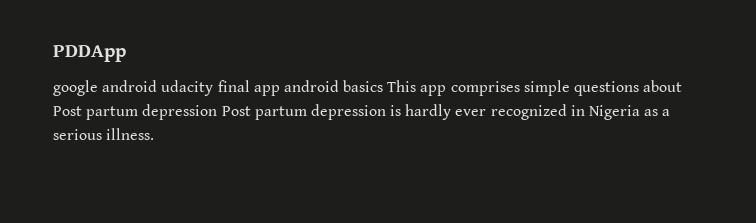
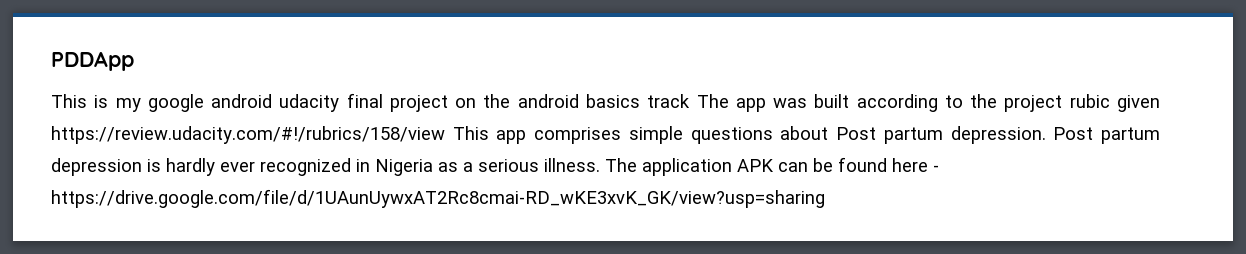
- google android udacity final app android basics This app comprises simple questions about Post partum depression Post partum depression is hardly ever recognized in Nigeria as a serious illness.
+ This is my google android udacity final project on the android basics track The app was built according to the project rubic given https://review.udacity.com/#!/rubrics/158/view This app comprises simple questions about Post partum depression. Post partum depression is hardly ever recognized in Nigeria as a serious illness.
+ The application APK can be found here - https://drive.google.com/file/d/1UAunUywxAT2Rc8cmai-RD_wKE3xvK_GK/view?usp=sharing

